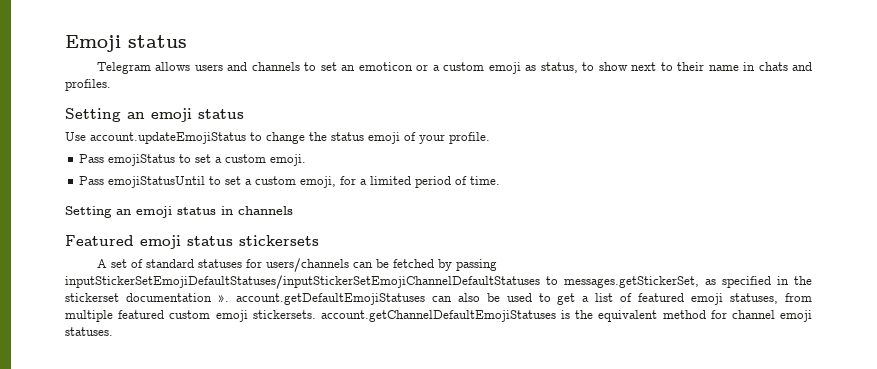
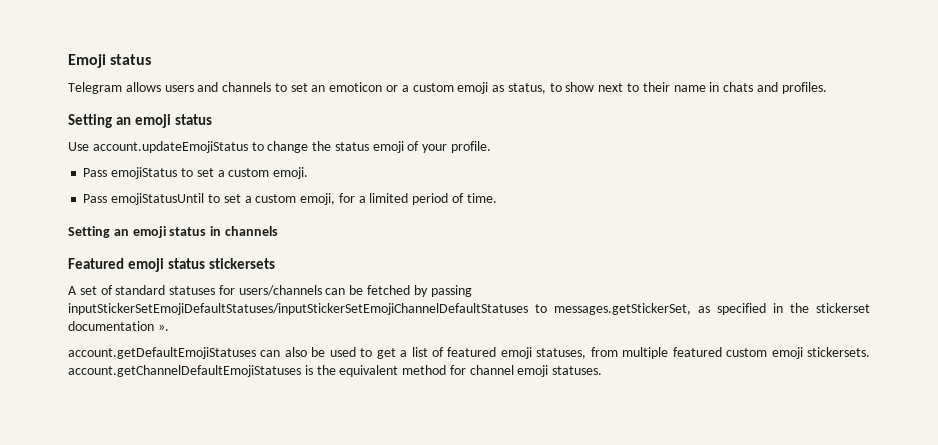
- A set of standard statuses for users/channels can be fetched by passing inputStickerSetEmojiDefaultStatuses/inputStickerSetEmojiChannelDefaultStatuses to messages.getStickerSet, as specified in the stickerset documentation ». account.getDefaultEmojiStatuses can also be used to get a list of featured emoji statuses, from multiple featured custom emoji stickersets. account.getChannelDefaultEmojiStatuses is the equivalent method for channel emoji statuses.
+ A set of standard statuses for users/channels can be fetched by passing inputStickerSetEmojiDefaultStatuses/inputStickerSetEmojiChannelDefaultStatuses to messages.getStickerSet, as specified in the stickerset documentation ».
+ account.getDefaultEmojiStatuses can also be used to get a list of featured emoji statuses, from multiple featured custom emoji stickersets. account.getChannelDefaultEmojiStatuses is the equivalent method for channel emoji statuses.

